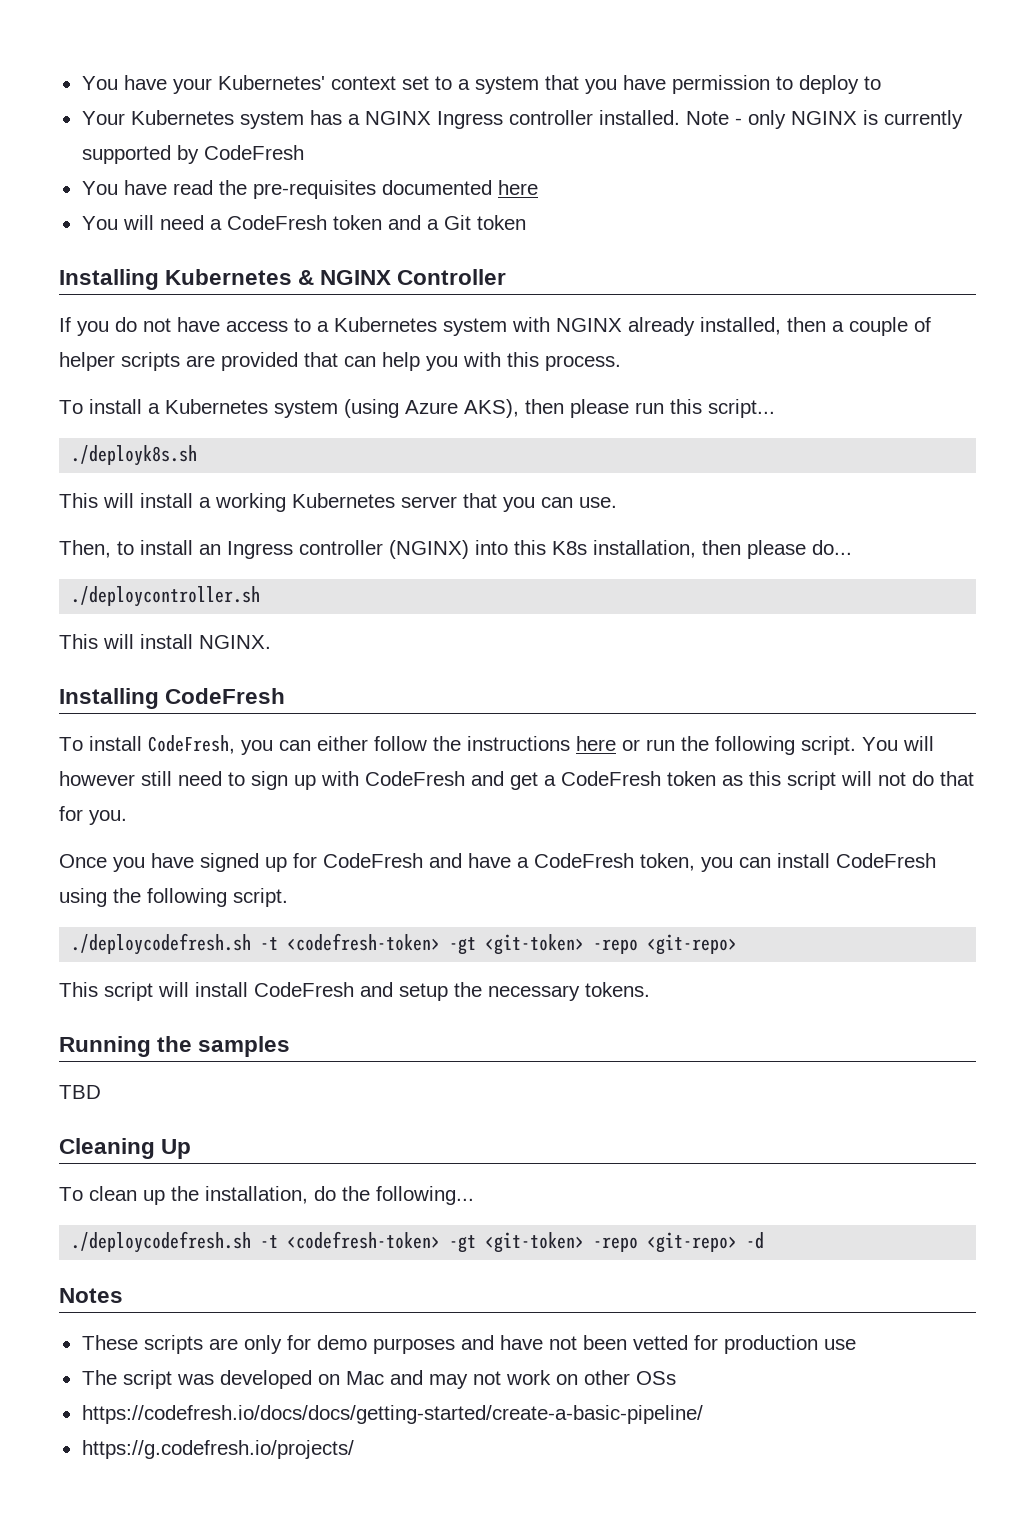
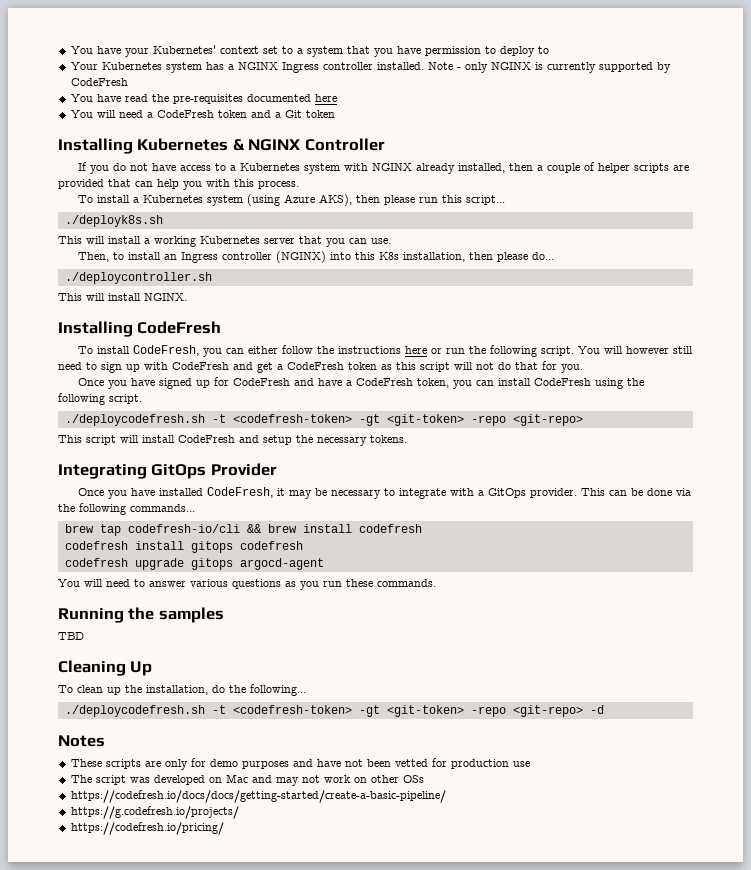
+ Integrating GitOps Provider
+ Once you have installed CodeFresh, it may be necessary to integrate with a GitOps provider. This can be done via the following commands...
+ brew tap codefresh-io/cli && brew install codefresh
+ codefresh install gitops codefresh
+ codefresh upgrade gitops argocd-agent
+ You will need to answer various questions as you run these commands.
+ https://codefresh.io/pricing/

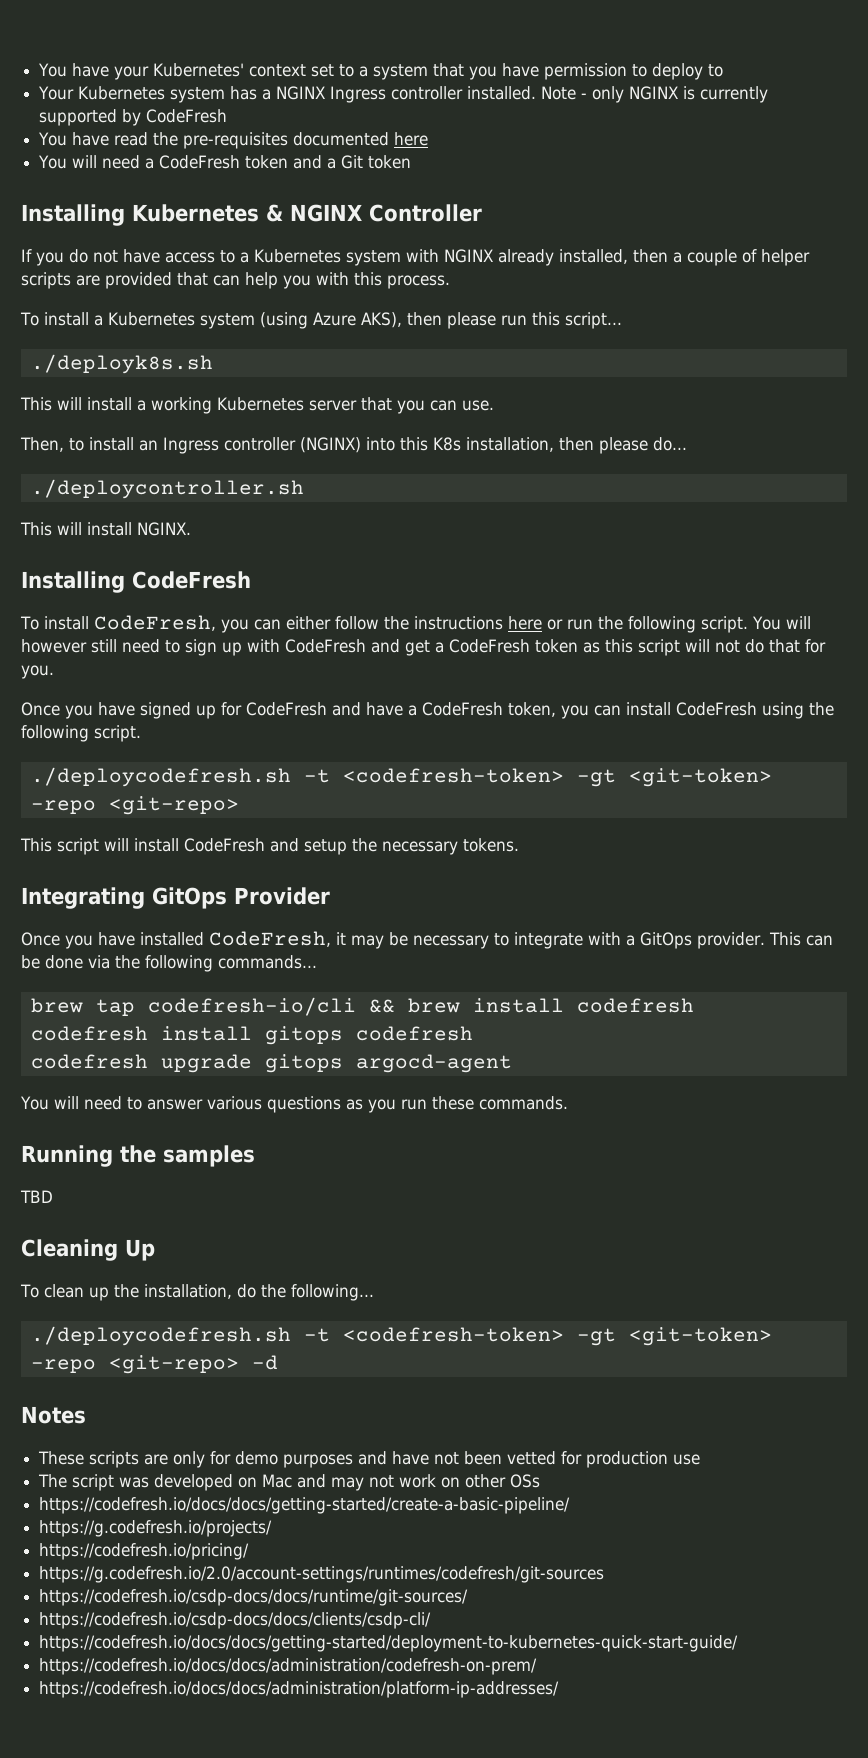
+ https://g.codefresh.io/2.0/account-settings/runtimes/codefresh/git-sources
+ https://codefresh.io/csdp-docs/docs/runtime/git-sources/
+ https://codefresh.io/csdp-docs/docs/clients/csdp-cli/
+ https://codefresh.io/docs/docs/getting-started/deployment-to-kubernetes-quick-start-guide/
+ https://codefresh.io/docs/docs/administration/codefresh-on-prem/
+ https://codefresh.io/docs/docs/administration/platform-ip-addresses/

